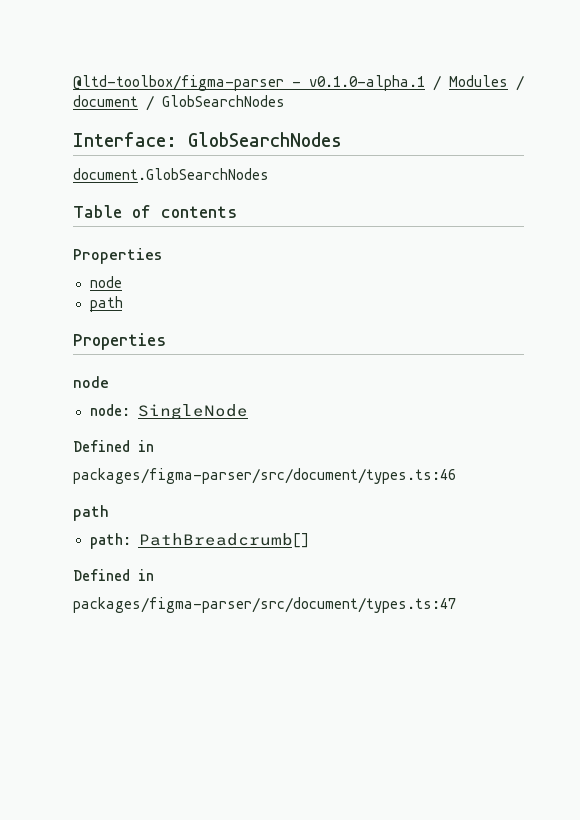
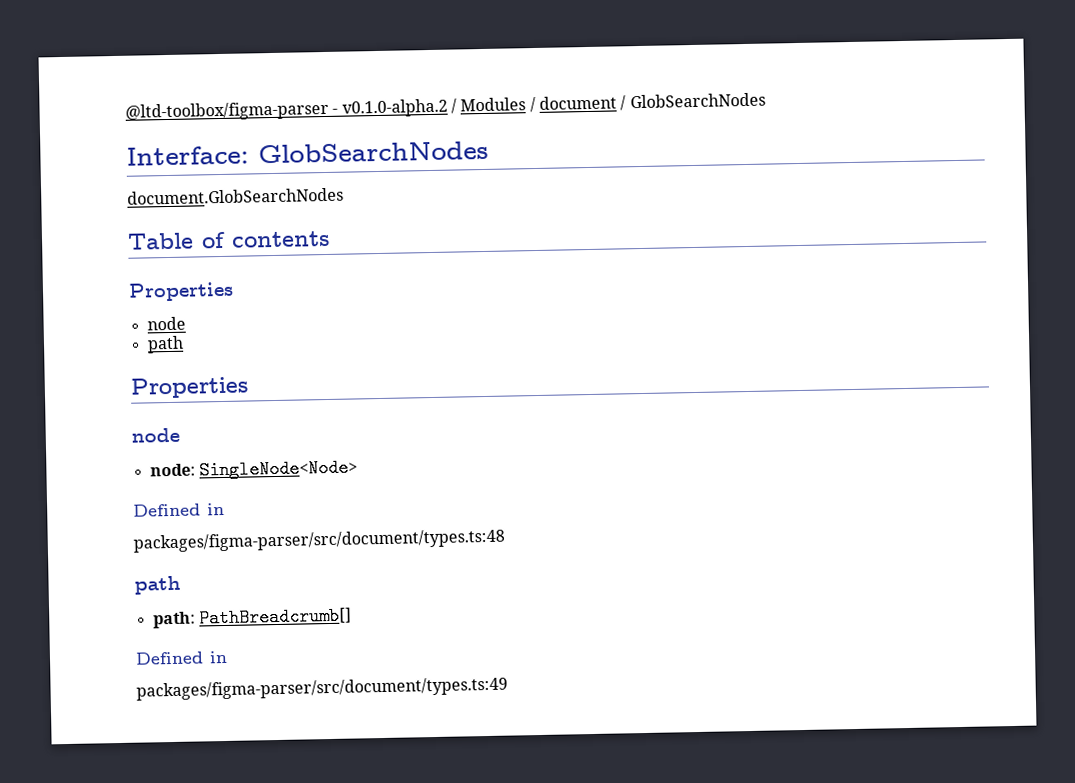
- @ltd-toolbox/figma-parser - v0.1.0-alpha.1 / Modules / document / GlobSearchNodes
+ @ltd-toolbox/figma-parser - v0.1.0-alpha.2 / Modules / document / GlobSearchNodes
- node: SingleNode
+ node: SingleNode<Node>
  Defined in
- packages/figma-parser/src/document/types.ts:46
+ packages/figma-parser/src/document/types.ts:48
- packages/figma-parser/src/document/types.ts:47
+ packages/figma-parser/src/document/types.ts:49

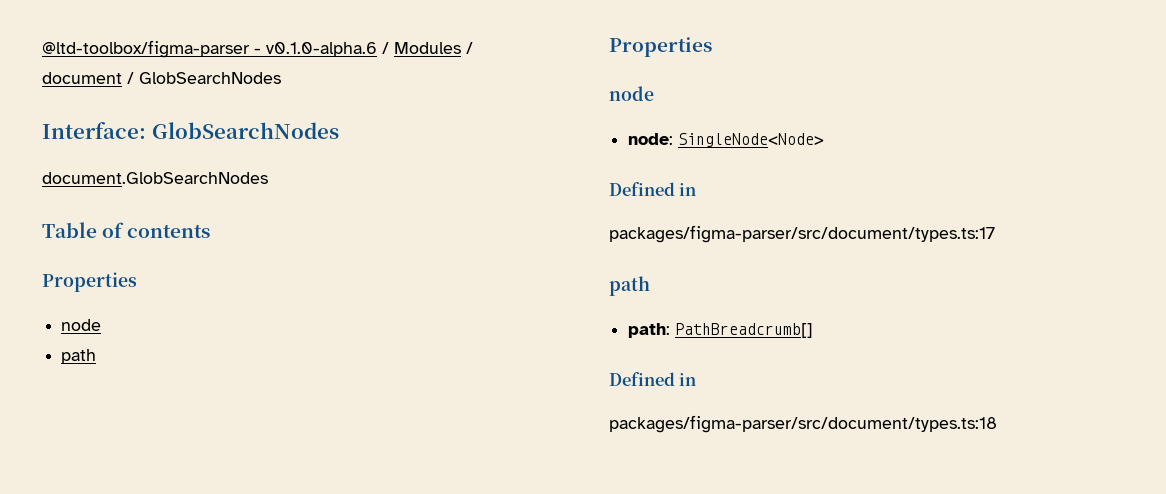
- @ltd-toolbox/figma-parser - v0.1.0-alpha.2 / Modules / document / GlobSearchNodes
+ @ltd-toolbox/figma-parser - v0.1.0-alpha.6 / Modules / document / GlobSearchNodes
- packages/figma-parser/src/document/types.ts:48
+ packages/figma-parser/src/document/types.ts:17
- packages/figma-parser/src/document/types.ts:49
+ packages/figma-parser/src/document/types.ts:18

